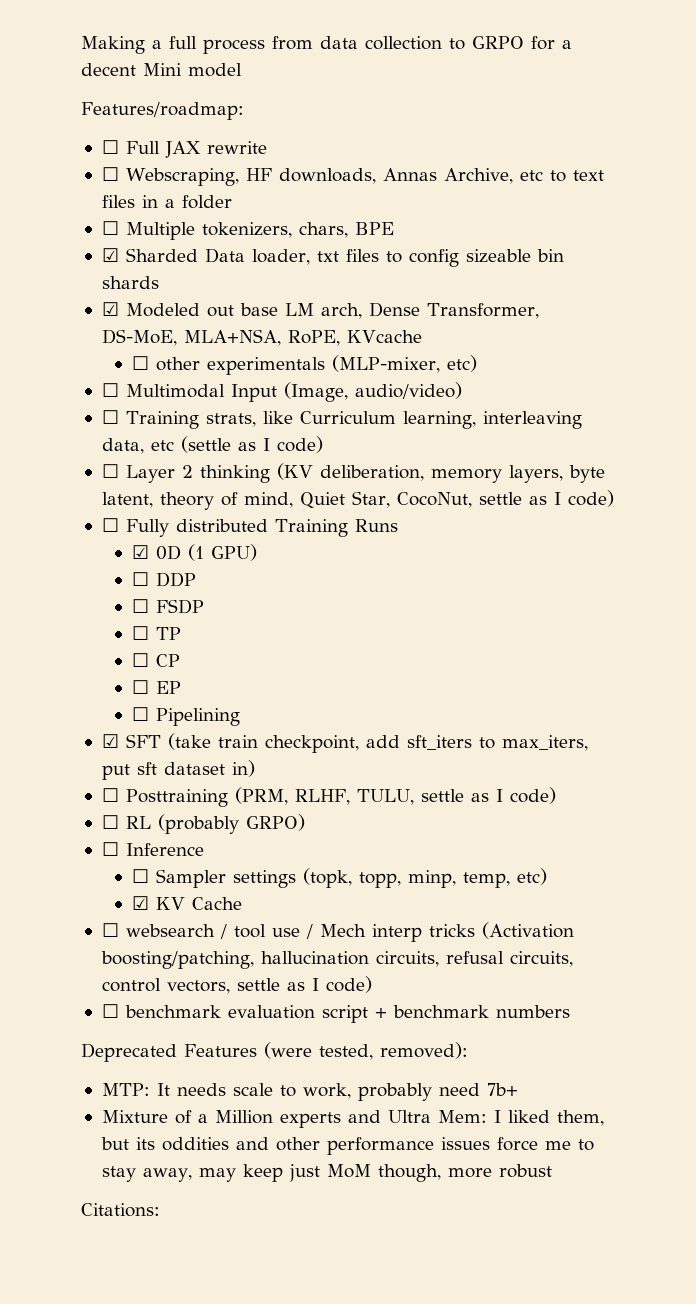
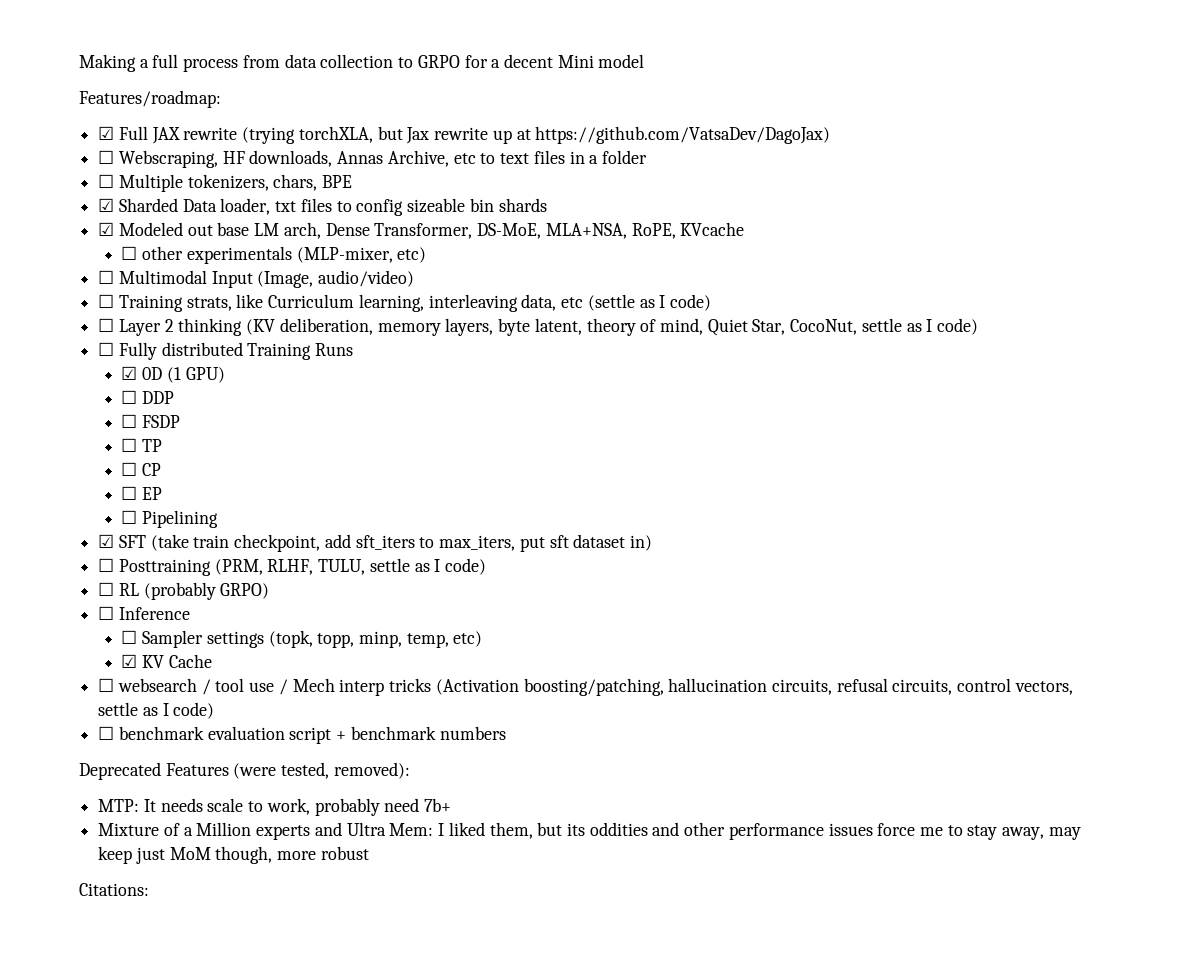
- ☐ Full JAX rewrite
+ ☑ Full JAX rewrite (trying torchXLA, but Jax rewrite up at https://github.com/VatsaDev/DagoJax)

